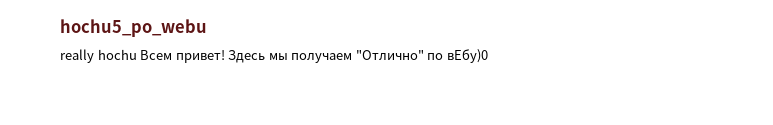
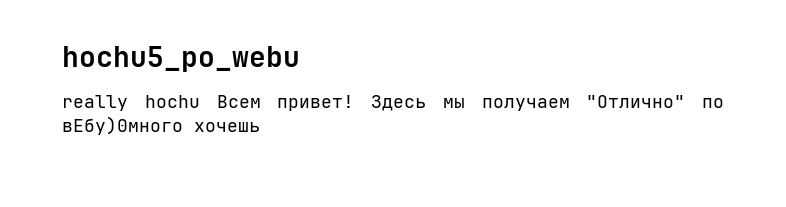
- Здесь мы получаем "Отлично" по вЕбу)0
+ Здесь мы получаем "Отлично" по вЕбу)0много хочешь

